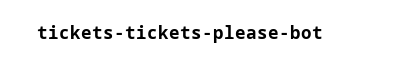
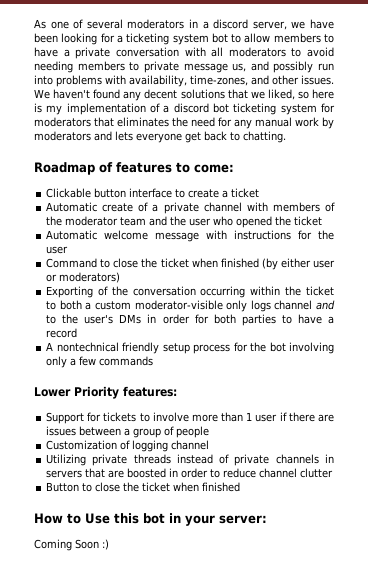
- tickets-tickets-please-bot
+ As one of several moderators in a discord server, we have been looking for a ticketing system bot to allow members to have a private conversation with all moderators to avoid needing members to private message us, and possibly run into problems with availability, time-zones, and other issues. We haven't found any decent solutions that we liked, so here is my implementation of a discord bot ticketing system for moderators that eliminates the need for any manual work by moderators and lets everyone get back to chatting.
+ Roadmap of features to come:
+ Clickable button interface to create a ticket
+ Automatic create of a private channel with members of the moderator team and the user who opened the ticket
+ Automatic welcome message with instructions for the user
+ Command to close the ticket when finished (by either user or moderators)
+ Exporting of the conversation occurring within the ticket to both a custom moderator-visible only logs channel and to the user's DMs in order for both parties to have a record
+ A nontechnical friendly setup process for the bot involving only a few commands
+ Lower Priority features:
+ Support for tickets to involve more than 1 user if there are issues between a group of people
+ Customization of logging channel
+ Utilizing private threads instead of private channels in servers that are boosted in order to reduce channel clutter
+ Button to close the ticket when finished
+ How to Use this bot in your server:
+ Coming Soon :)

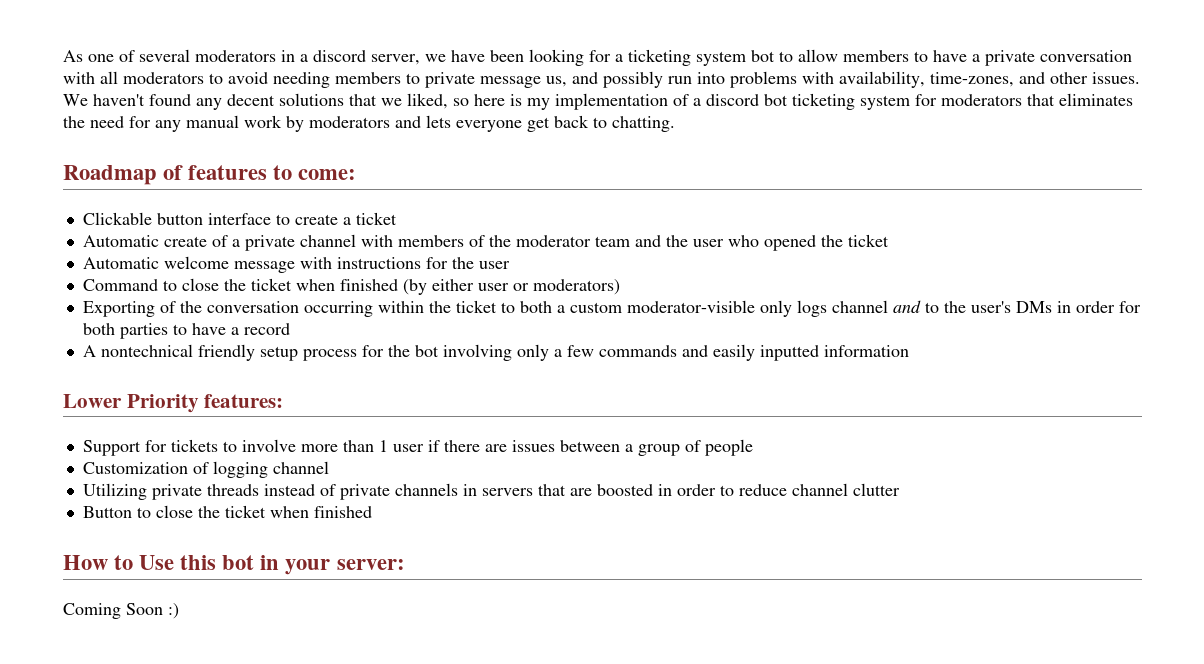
- A nontechnical friendly setup process for the bot involving only a few commands
+ A nontechnical friendly setup process for the bot involving only a few commands and easily inputted information

